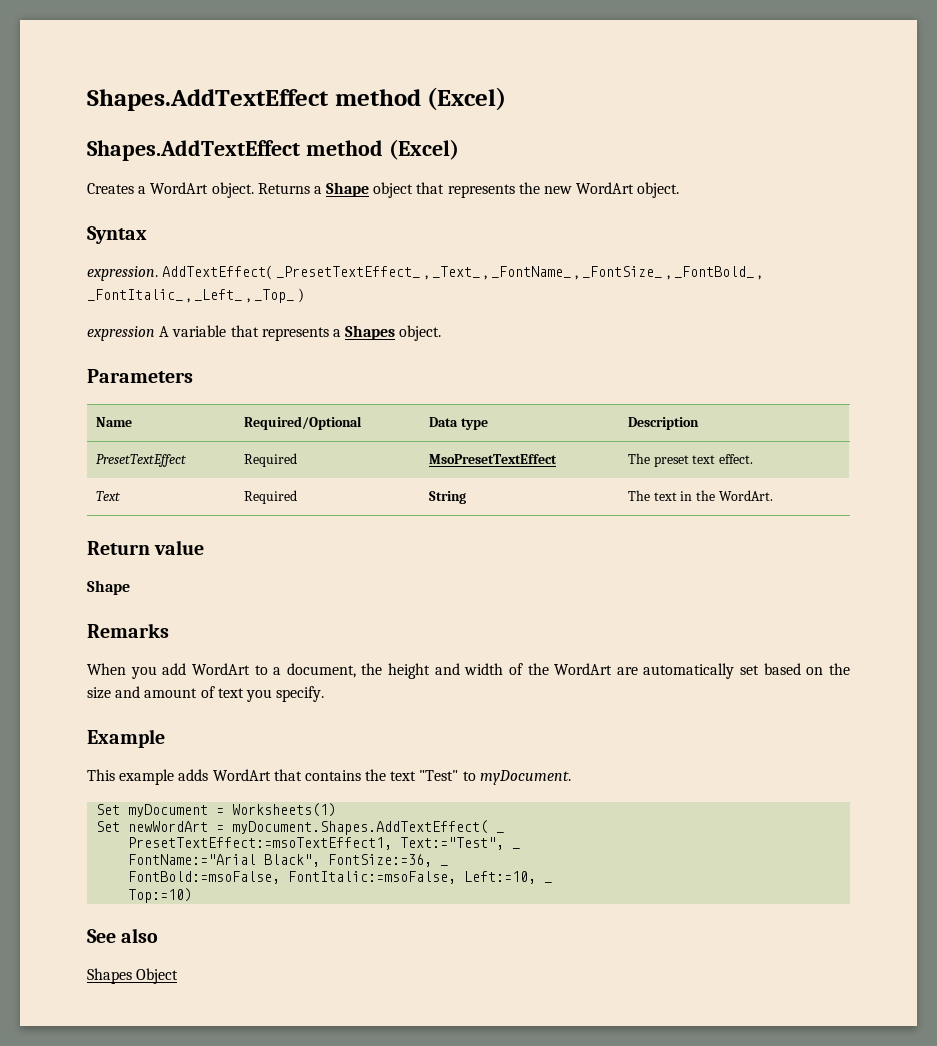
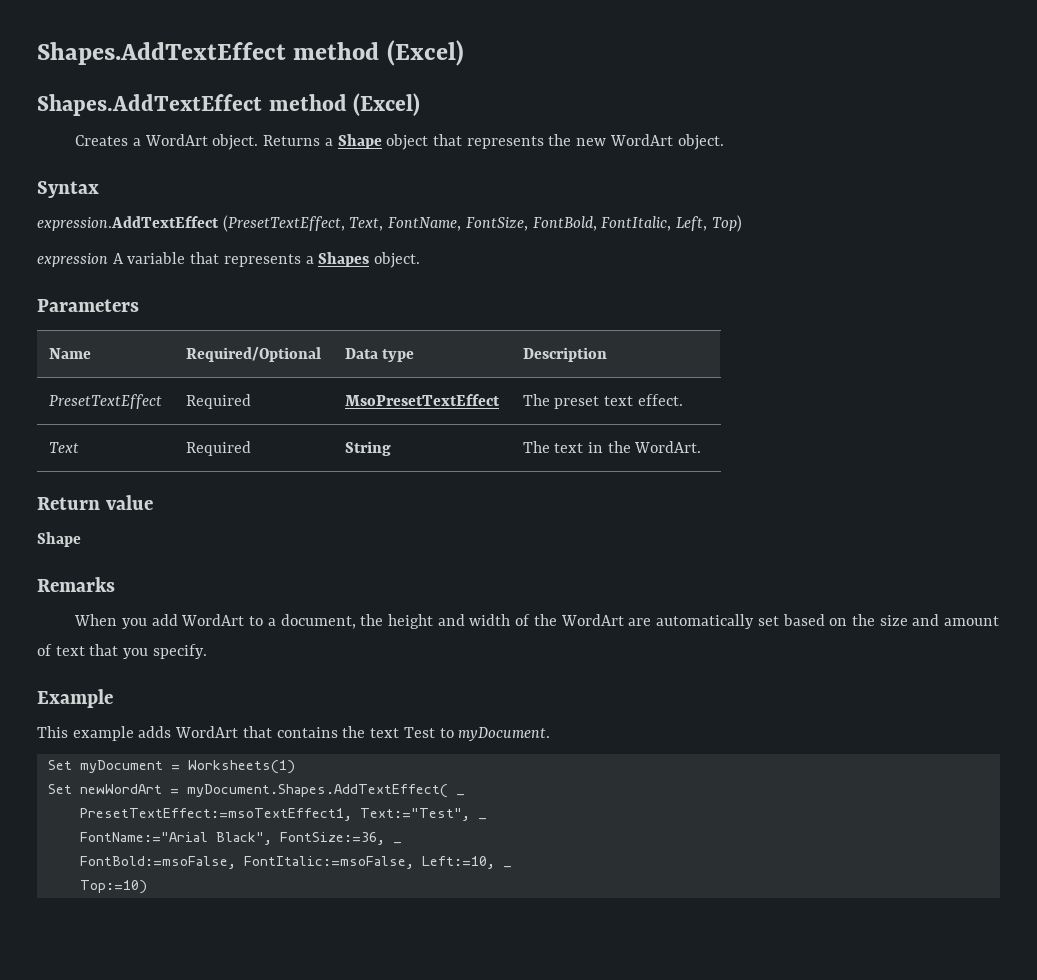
- expression. AddTextEffect( _PresetTextEffect_ , _Text_ , _FontName_ , _FontSize_ , _FontBold_ , _FontItalic_ , _Left_ , _Top_ )
+ expression.AddTextEffect (PresetTextEffect, Text, FontName, FontSize, FontBold, FontItalic, Left, Top)
- When you add WordArt to a document, the height and width of the WordArt are automatically set based on the size and amount of text you specify.
+ When you add WordArt to a document, the height and width of the WordArt are automatically set based on the size and amount of text that you specify.
- This example adds WordArt that contains the text "Test" to myDocument.
+ This example adds WordArt that contains the text Test to myDocument.
- See also
- Shapes Object

